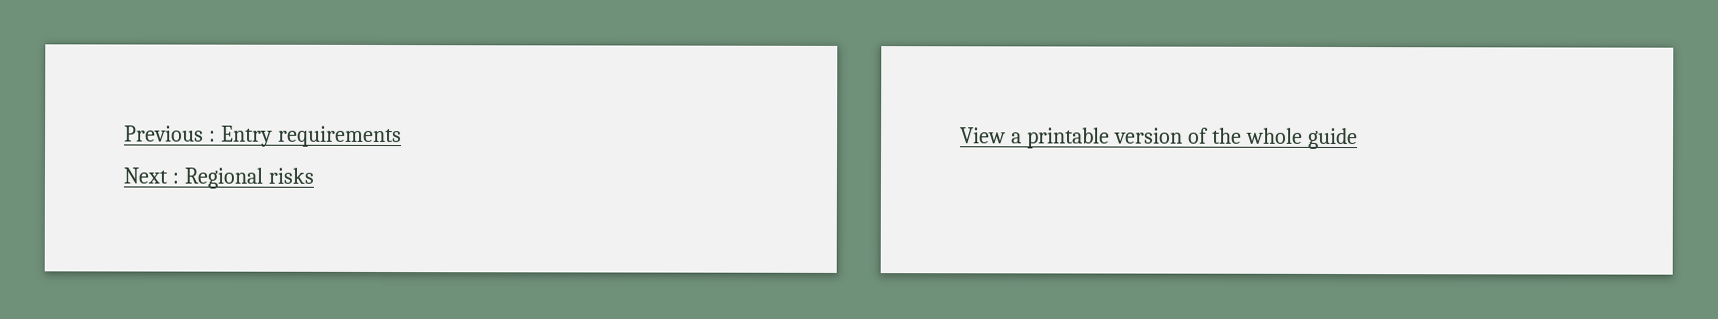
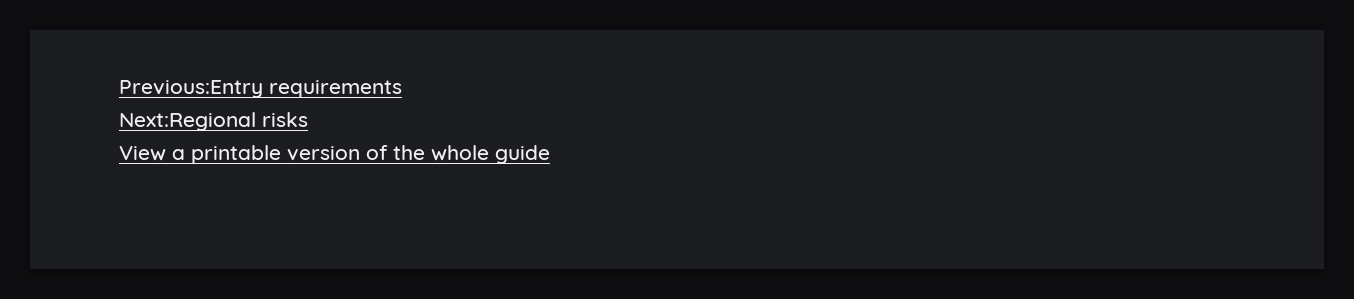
- Previous : Entry requirements
- Next : Regional risks
+ Previous:Entry requirements
+ Next:Regional risks

